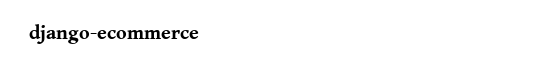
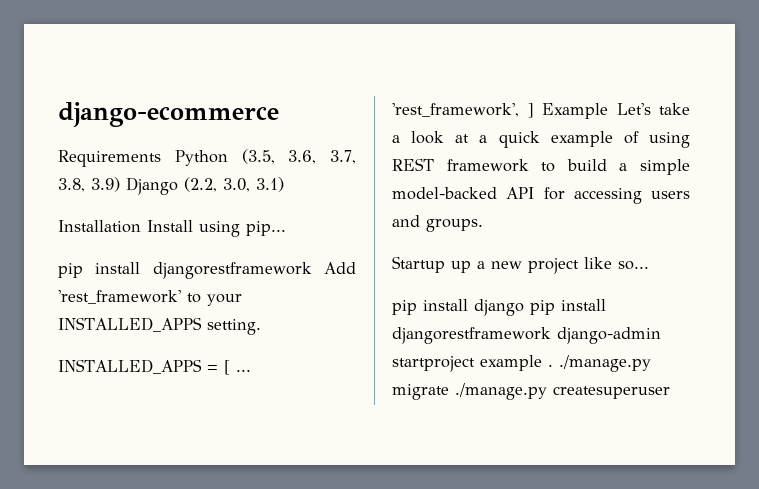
+ Requirements Python (3.5, 3.6, 3.7, 3.8, 3.9) Django (2.2, 3.0, 3.1)
+ Installation Install using pip...
+ pip install djangorestframework Add 'rest_framework' to your INSTALLED_APPS setting.
+ INSTALLED_APPS = [ ... 'rest_framework', ] Example Let's take a look at a quick example of using REST framework to build a simple model-backed API for accessing users and groups.
+ Startup up a new project like so...
+ pip install django pip install djangorestframework django-admin startproject example . ./manage.py migrate ./manage.py createsuperuser

